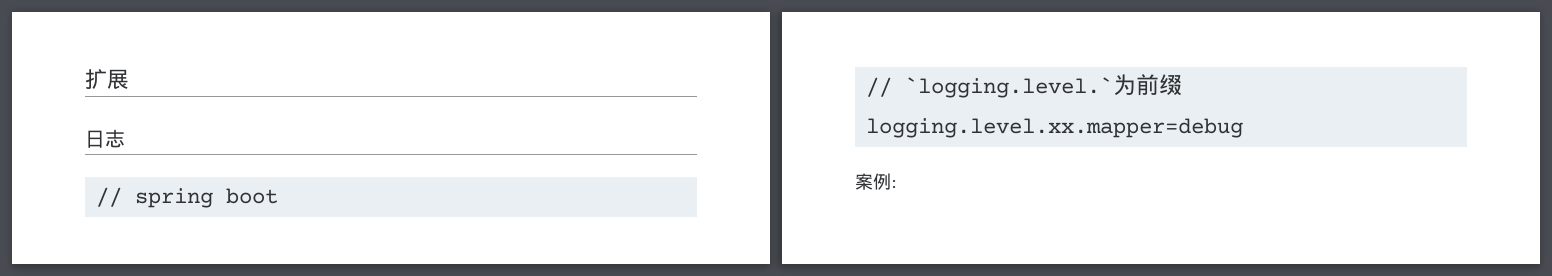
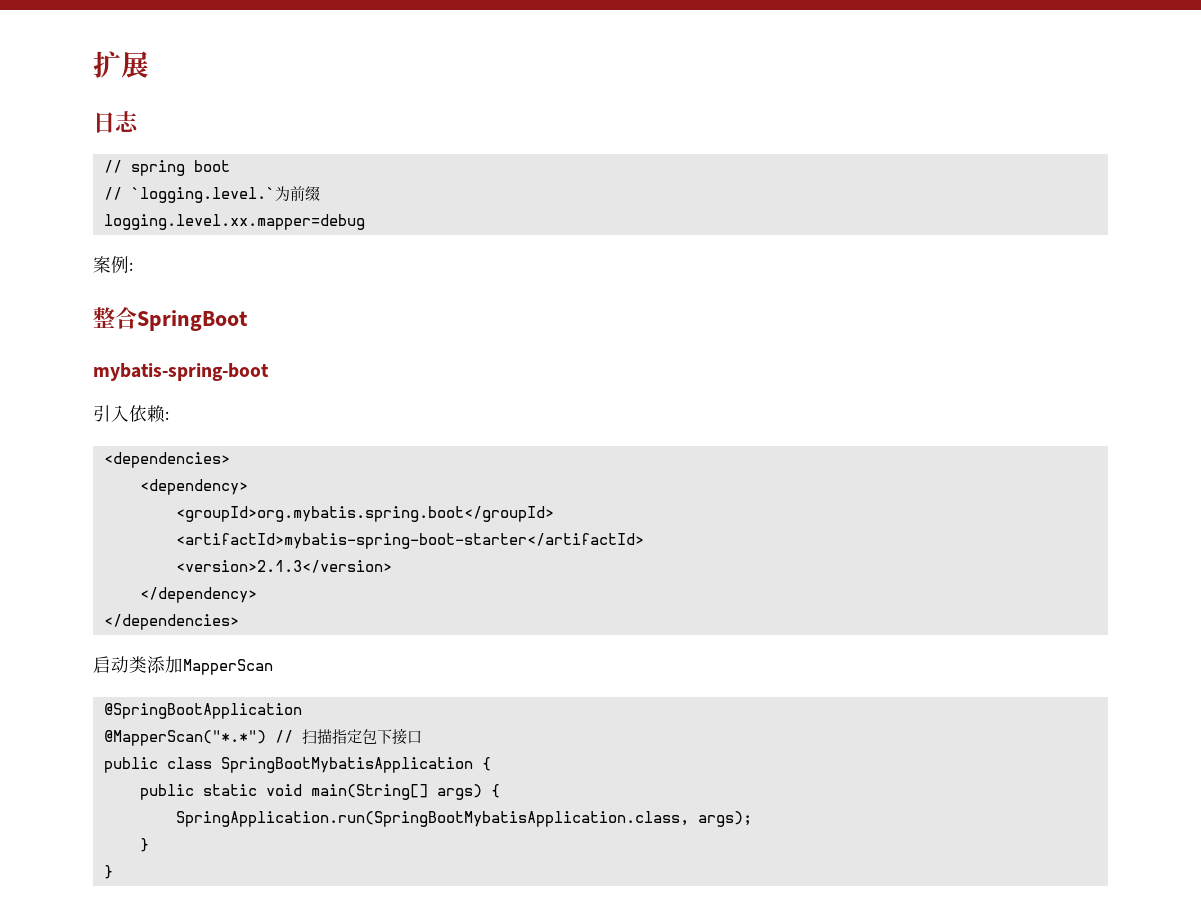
+ 整合SpringBoot
+ mybatis-spring-boot
+ 引入依赖:
+ <dependencies>
+ <dependency>
+ <groupId>org.mybatis.spring.boot</groupId>
+ <artifactId>mybatis-spring-boot-starter</artifactId>
+ <version>2.1.3</version>
+ </dependency>
+ </dependencies>
+ 启动类添加MapperScan
+ @SpringBootApplication
+ @MapperScan("*.*") // 扫描指定包下接口
+ public class SpringBootMybatisApplication {
+ public static void main(String[] args) {
+ SpringApplication.run(SpringBootMybatisApplication.class, args);
+ }
+ }

